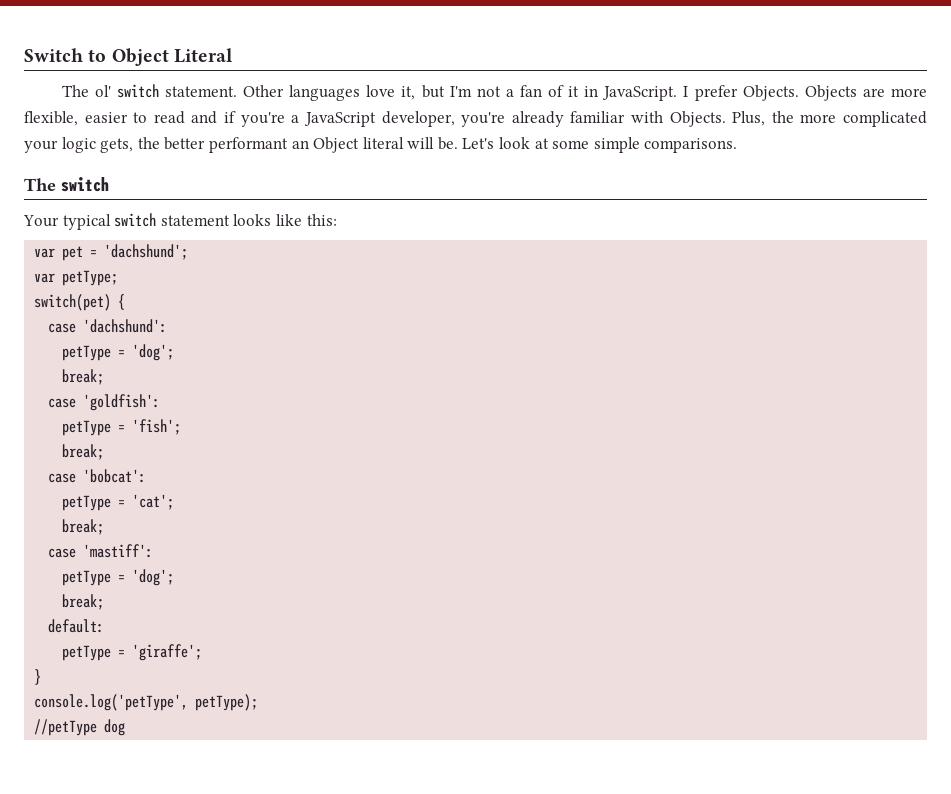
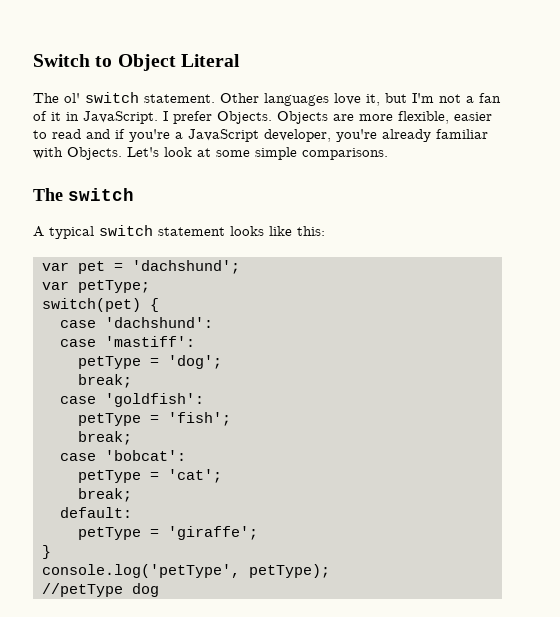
- Plus, the more complicated your logic gets, the better performant an Object literal will be.
- Your typical switch statement looks like this:
+ A typical switch statement looks like this:
+ case 'mastiff':
- case 'mastiff':
- petType = 'dog';
- break;

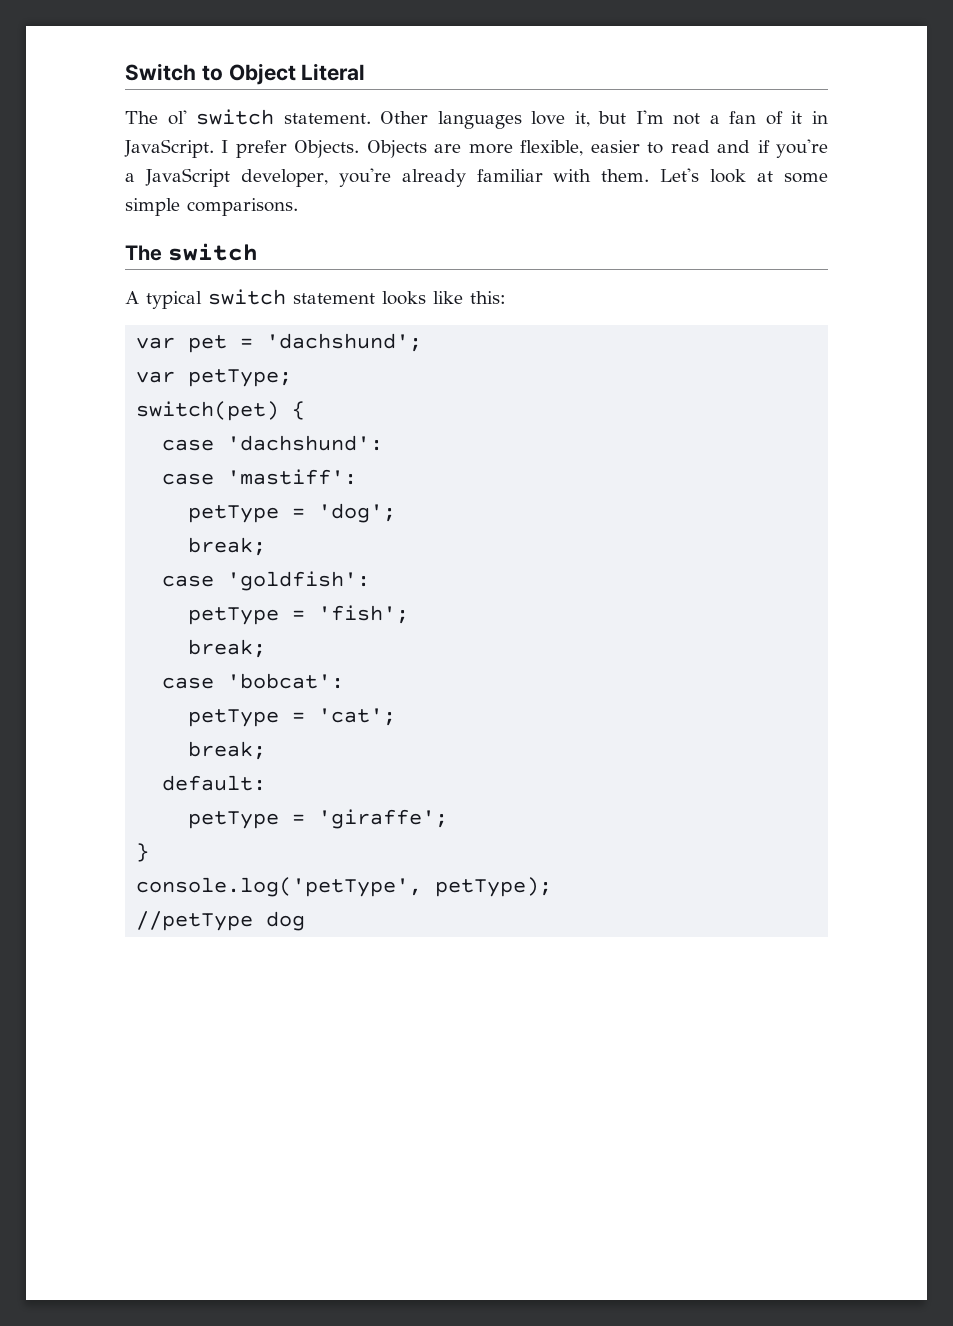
- Objects are more flexible, easier to read and if you're a JavaScript developer, you're already familiar with Objects.
+ Objects are more flexible, easier to read and if you're a JavaScript developer, you're already familiar with them.

